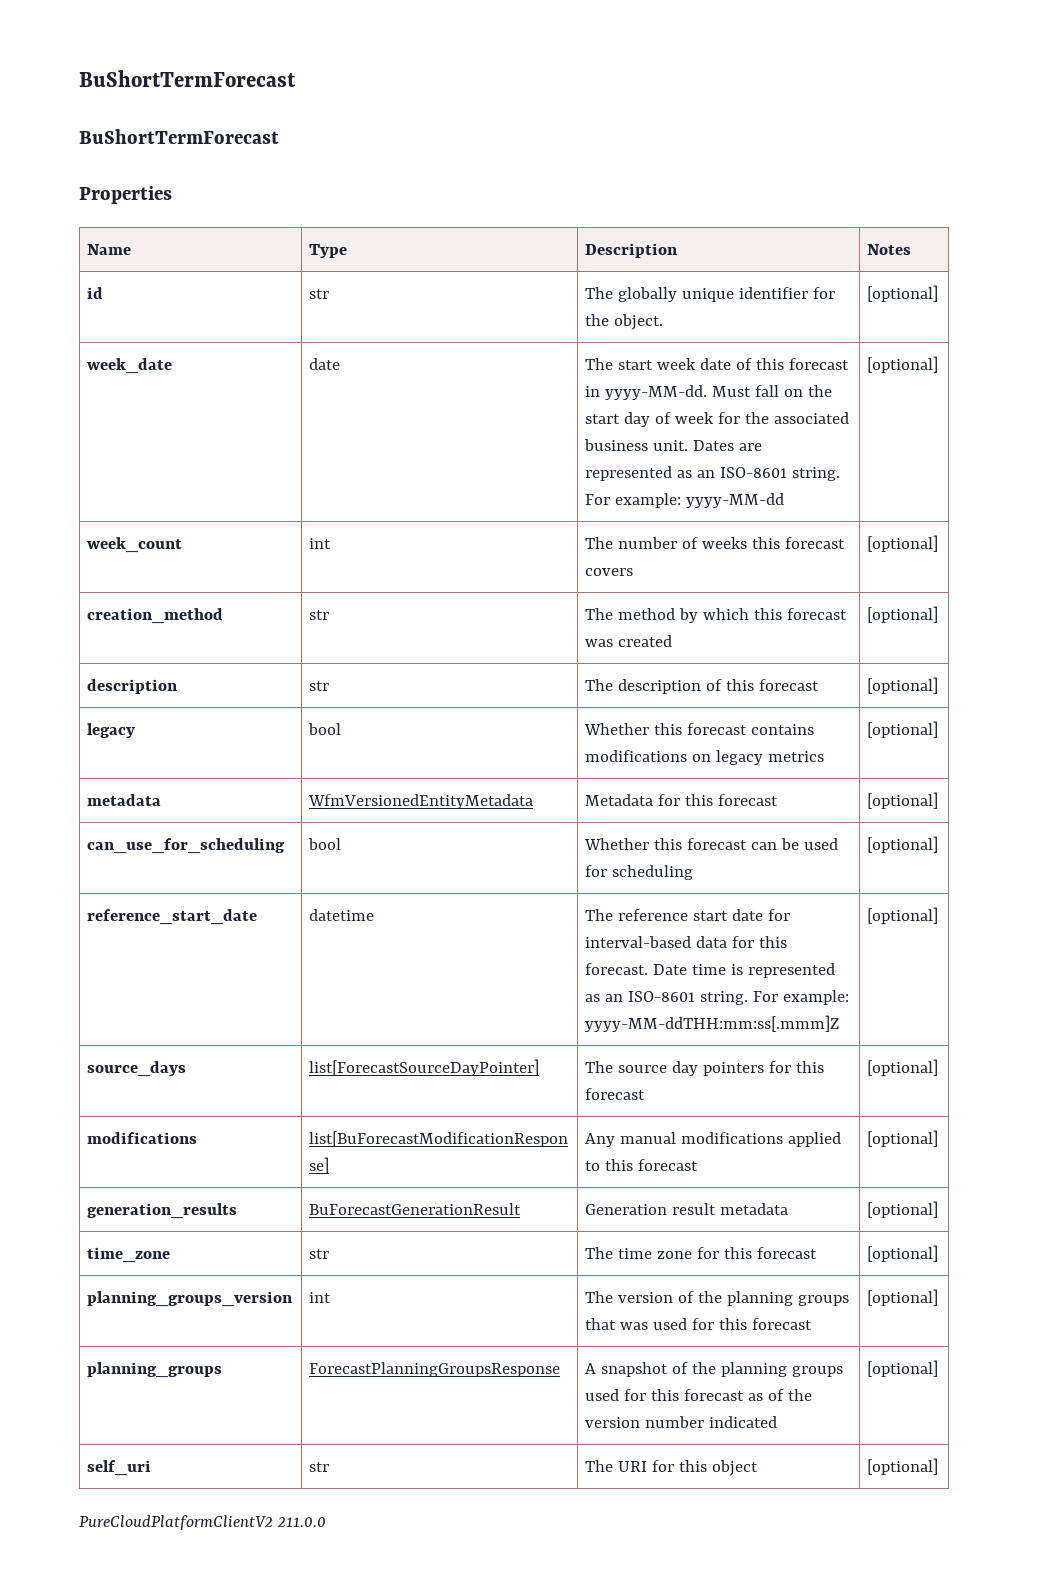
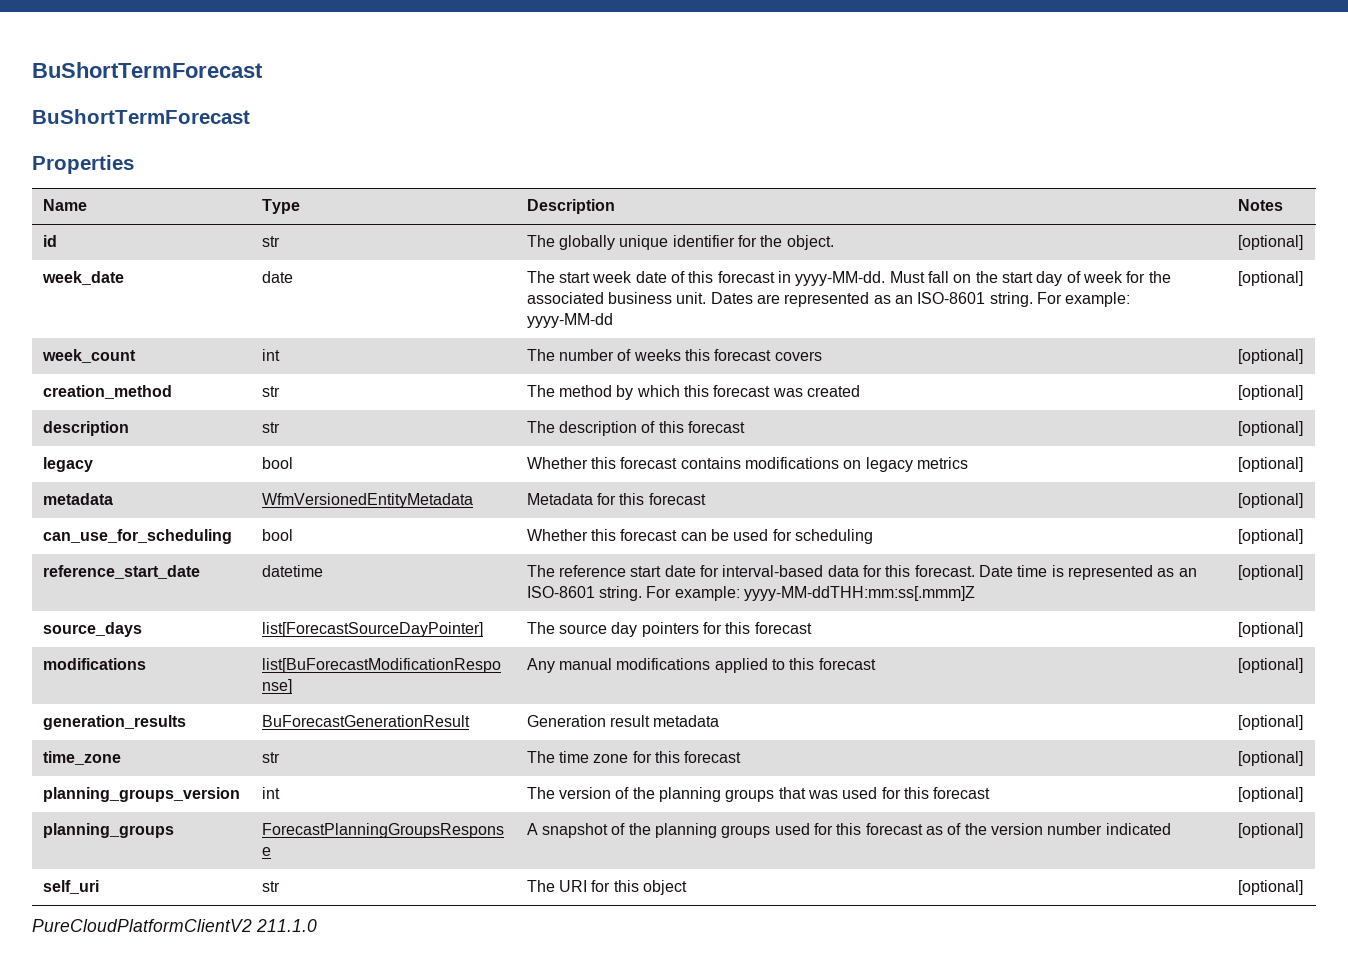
- PureCloudPlatformClientV2 211.0.0
+ PureCloudPlatformClientV2 211.1.0

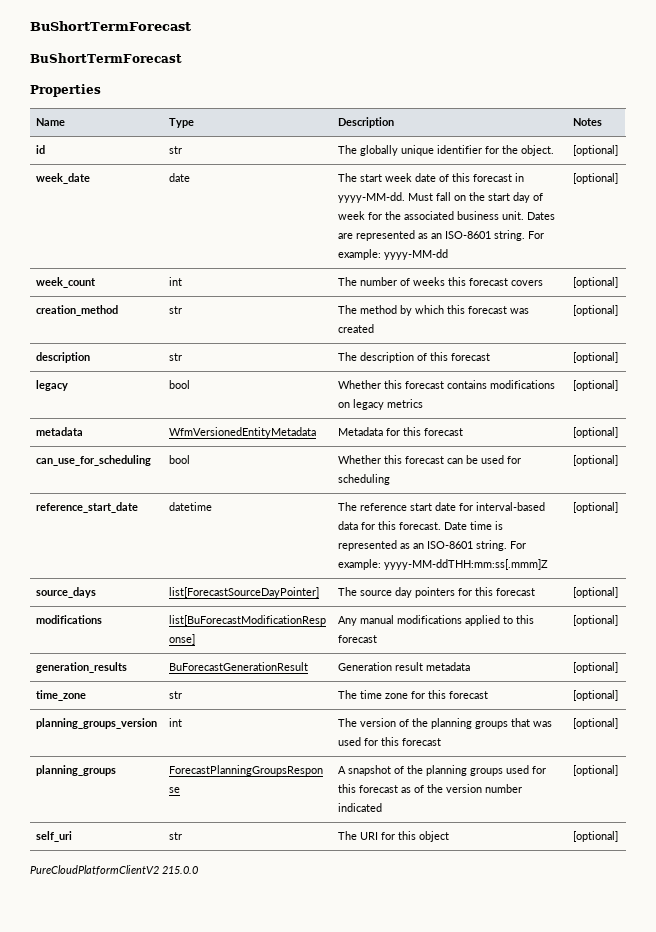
- PureCloudPlatformClientV2 211.1.0
+ PureCloudPlatformClientV2 215.0.0

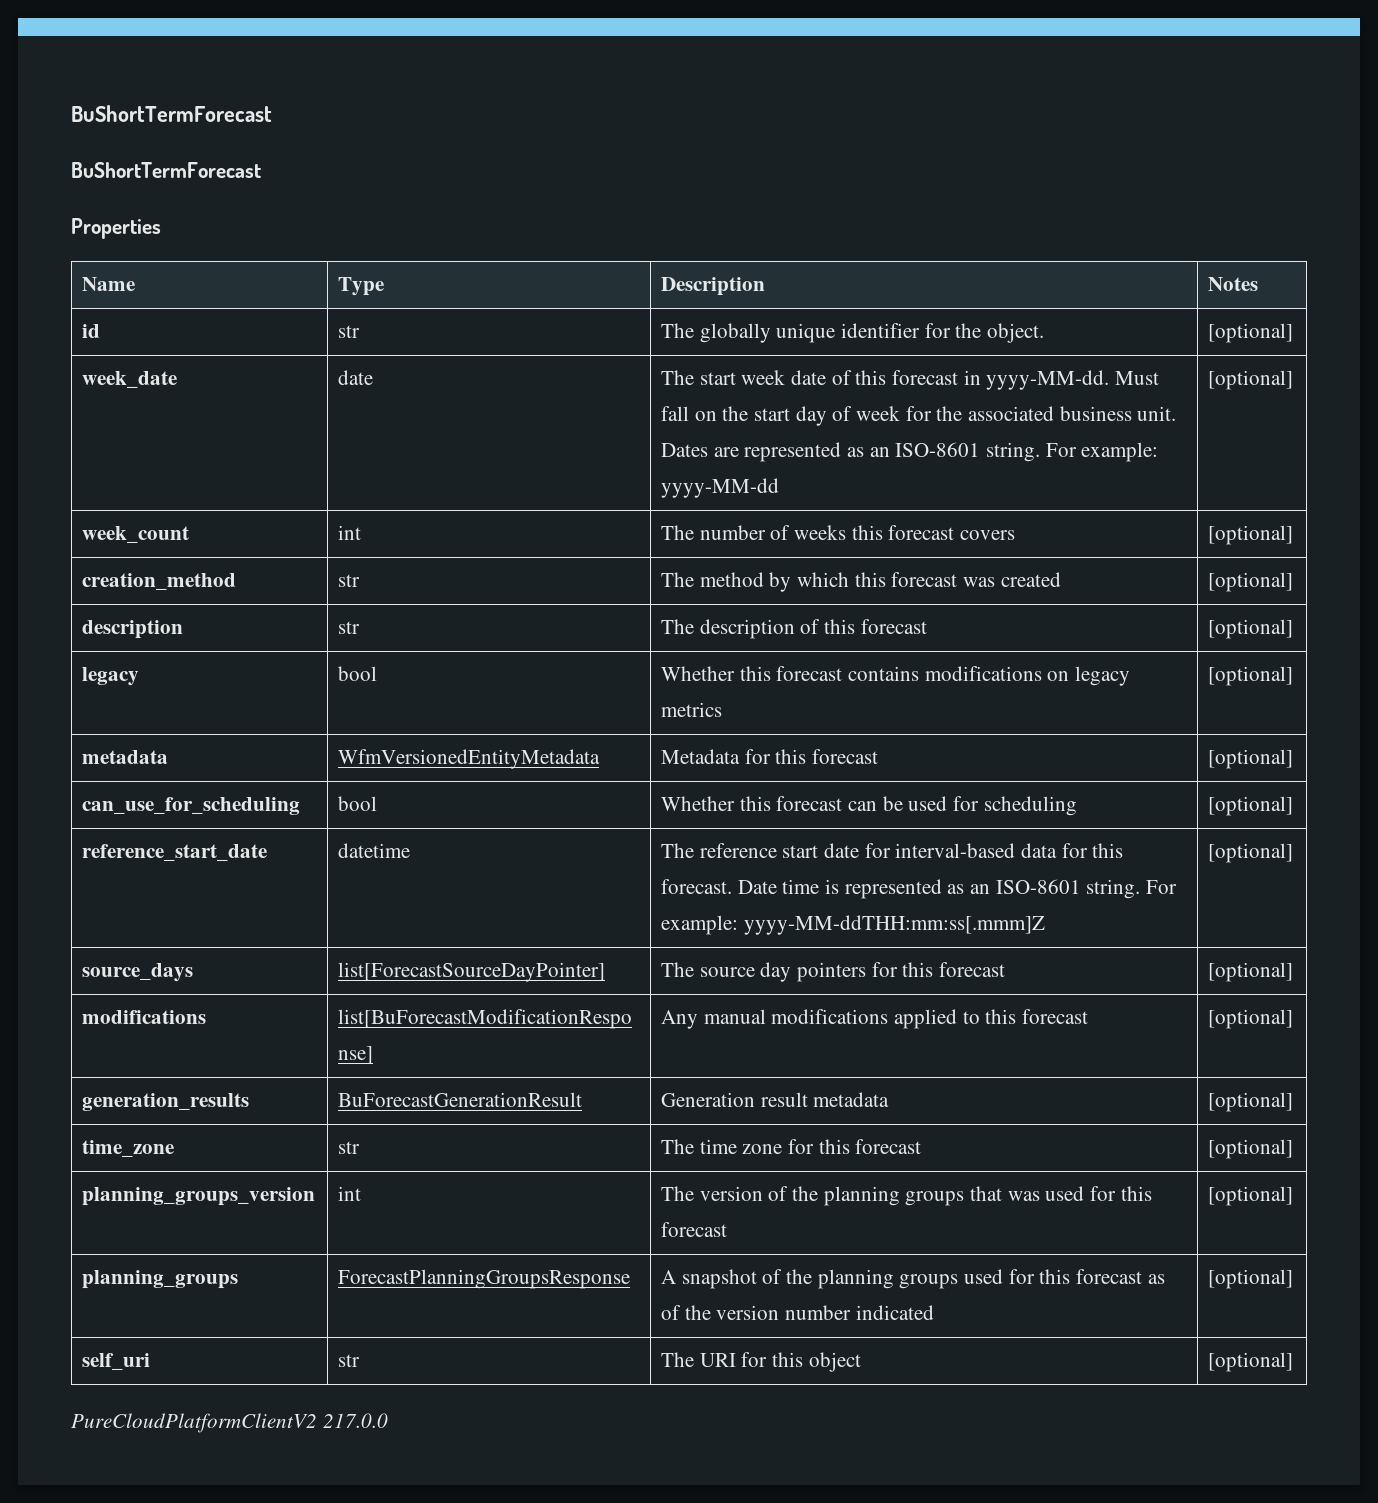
- PureCloudPlatformClientV2 215.0.0
+ PureCloudPlatformClientV2 217.0.0

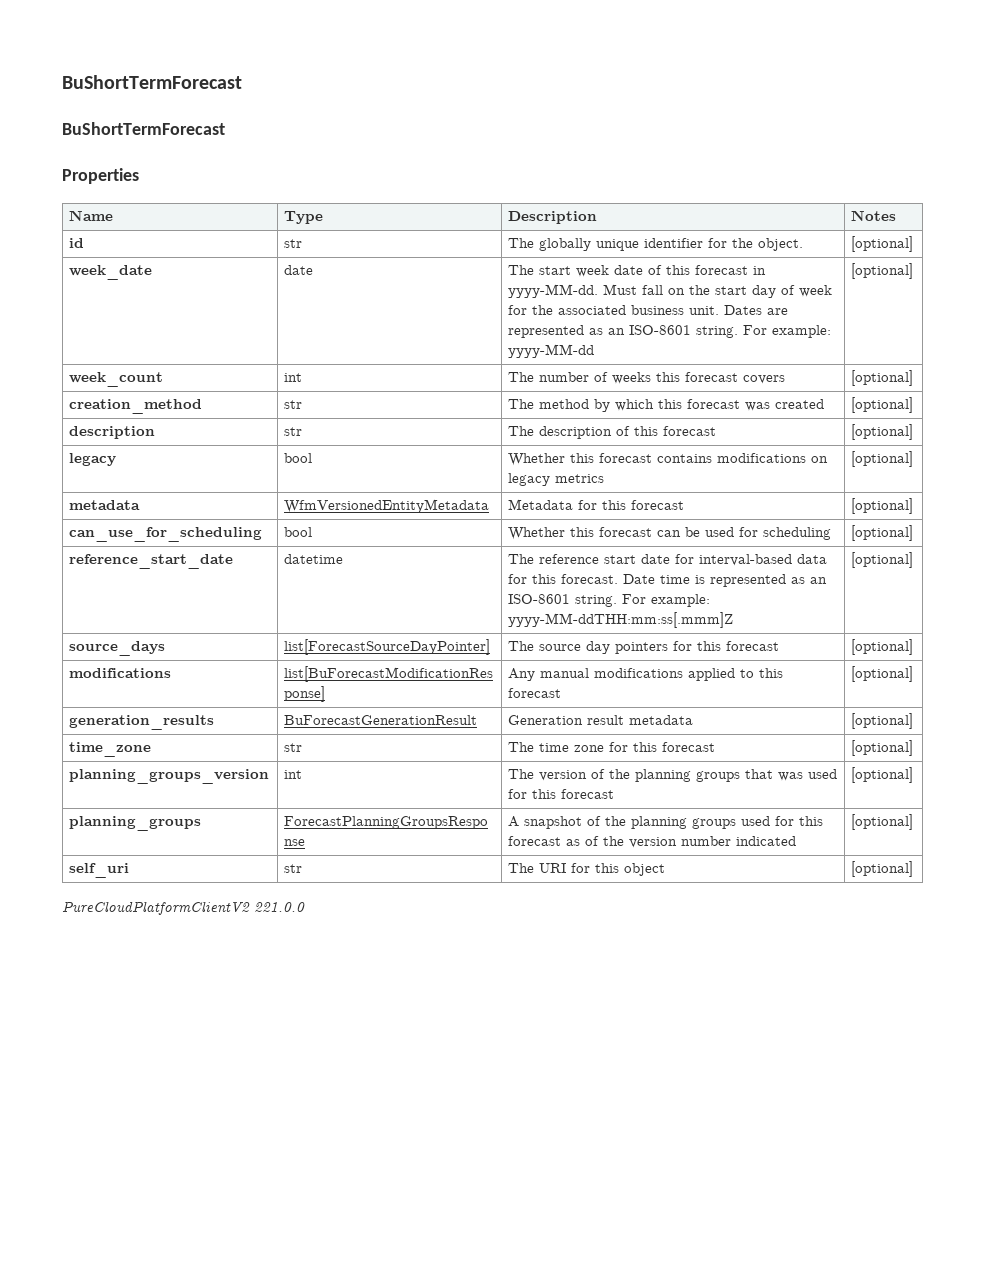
- PureCloudPlatformClientV2 217.0.0
+ PureCloudPlatformClientV2 221.0.0

